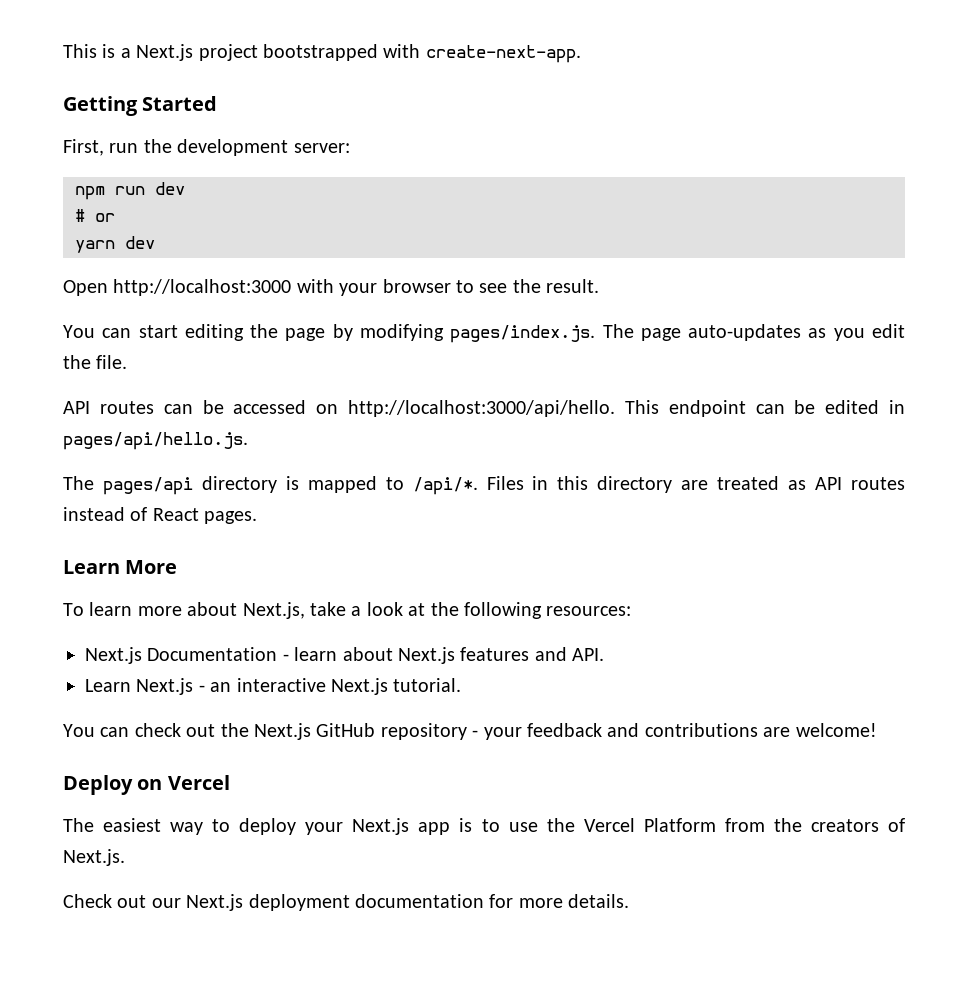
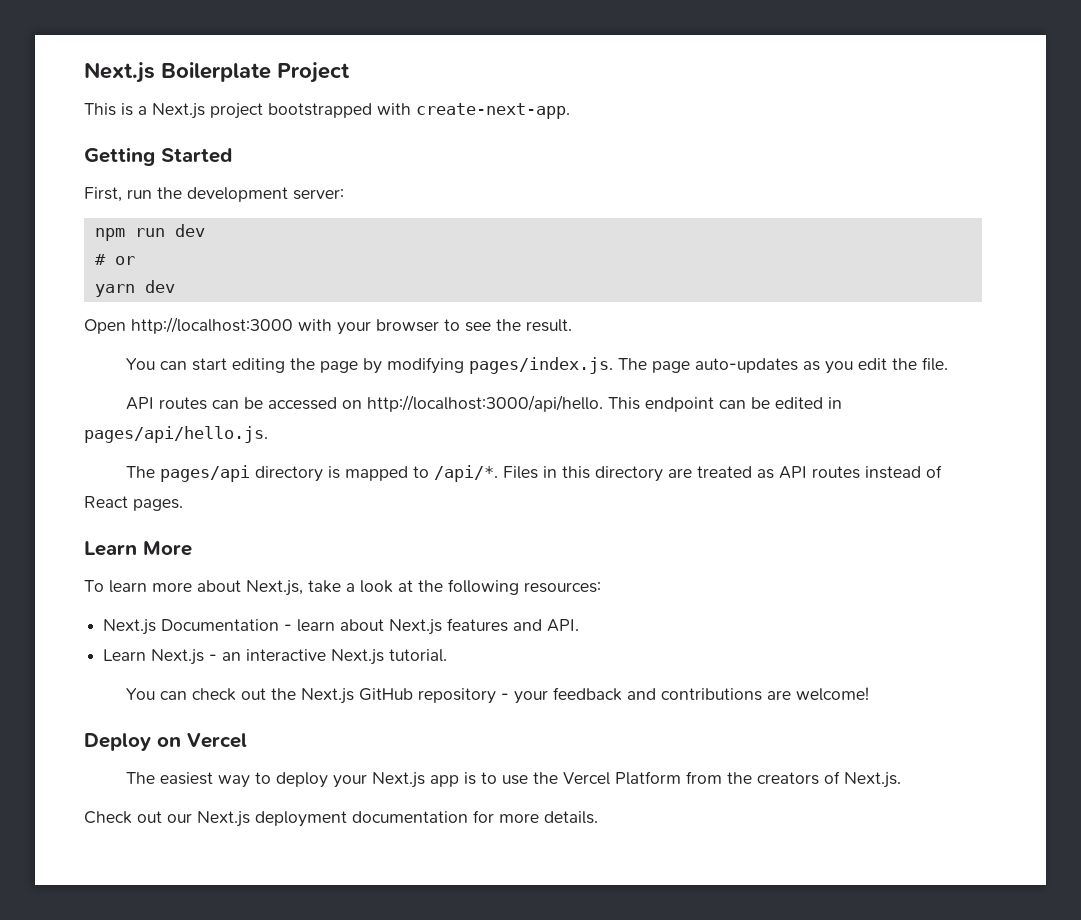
+ Next.js Boilerplate Project

